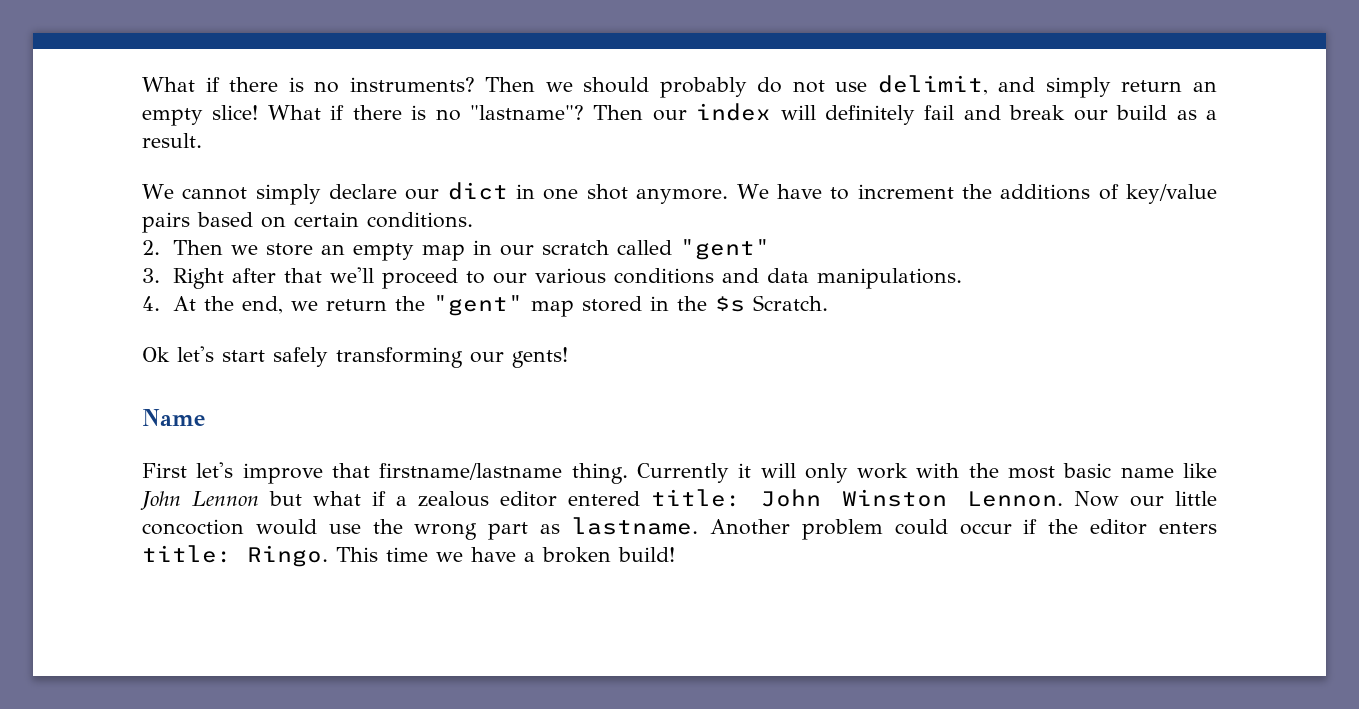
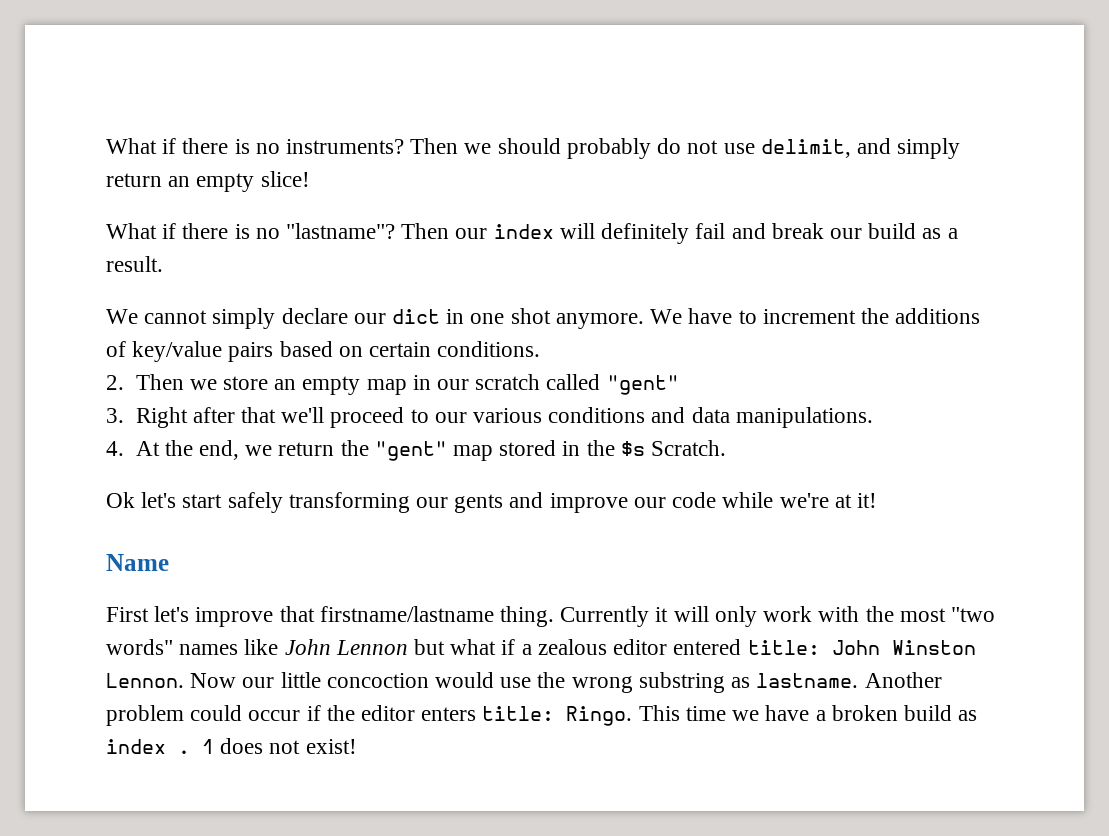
- Then we should probably do not use delimit, and simply return an empty slice! What if there is no "lastname"?
+ Then we should probably do not use delimit, and simply return an empty slice!
+ What if there is no "lastname"?
- Ok let's start safely transforming our gents!
+ Ok let's start safely transforming our gents and improve our code while we're at it!
- Currently it will only work with the most basic name like John Lennon but what if a zealous editor entered title: John Winston Lennon.
+ Currently it will only work with the most "two words" names like John Lennon but what if a zealous editor entered title: John Winston Lennon.
- Now our little concoction would use the wrong part as lastname.
+ Now our little concoction would use the wrong substring as lastname.
- This time we have a broken build!
+ This time we have a broken build as index . 1 does not exist!

